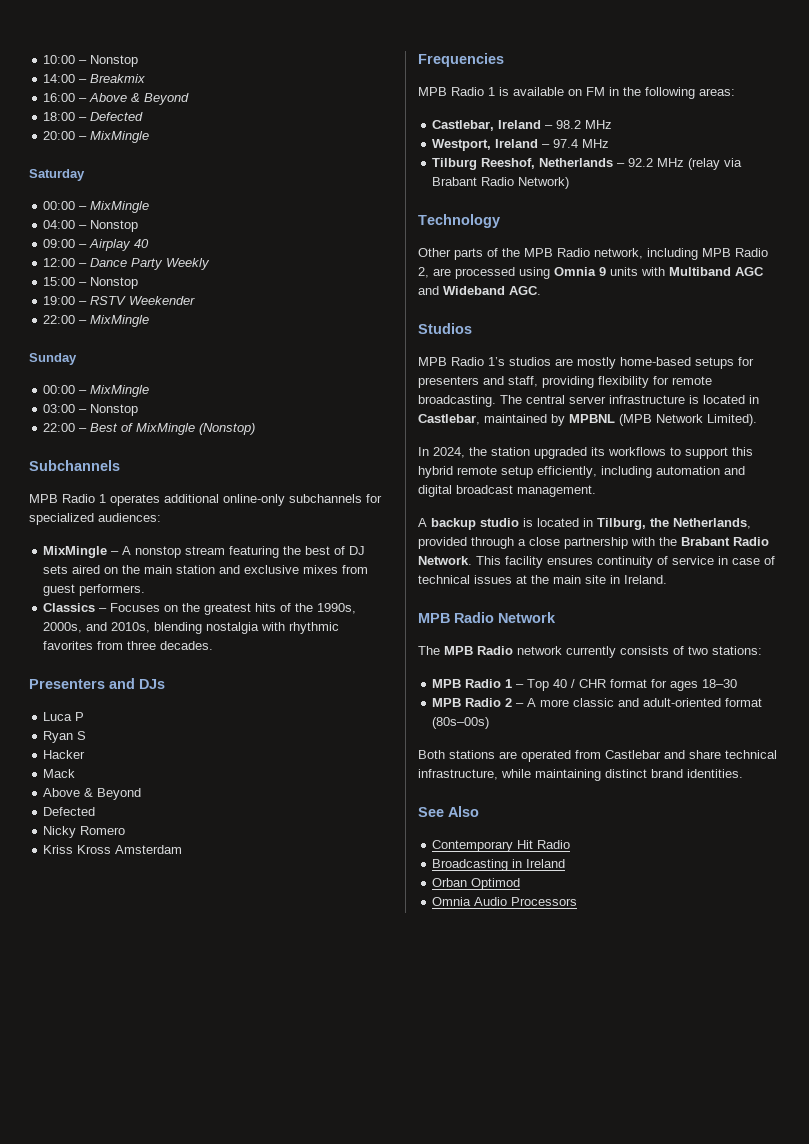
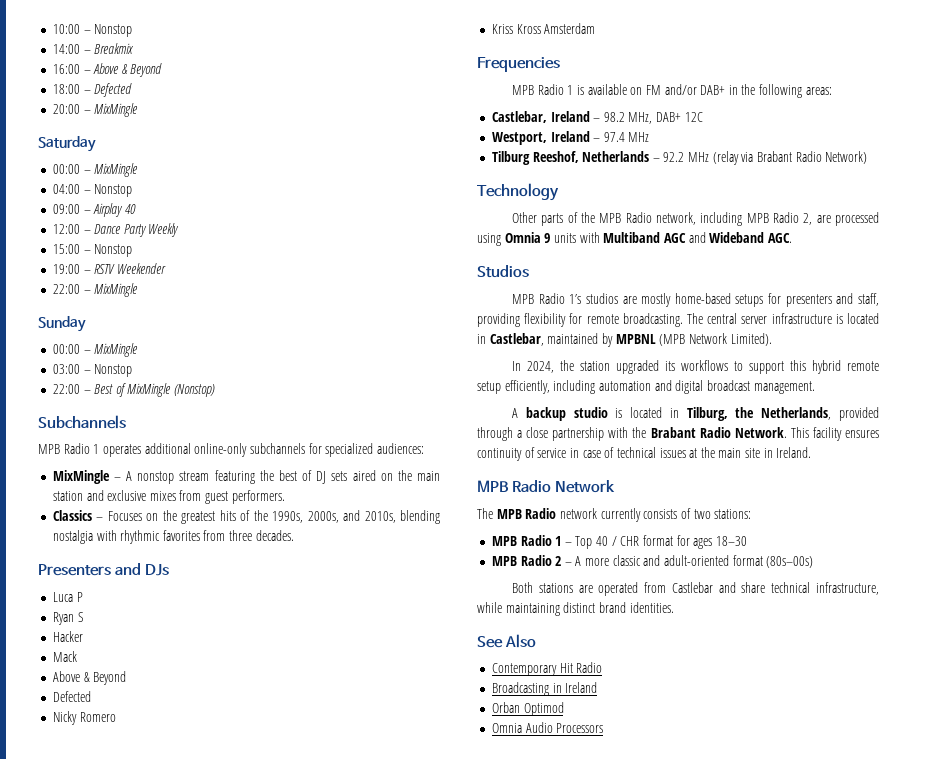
- MPB Radio 1 is available on FM in the following areas:
+ MPB Radio 1 is available on FM and/or DAB+ in the following areas:
- Castlebar, Ireland – 98.2 MHz
+ Castlebar, Ireland – 98.2 MHz, DAB+ 12C

